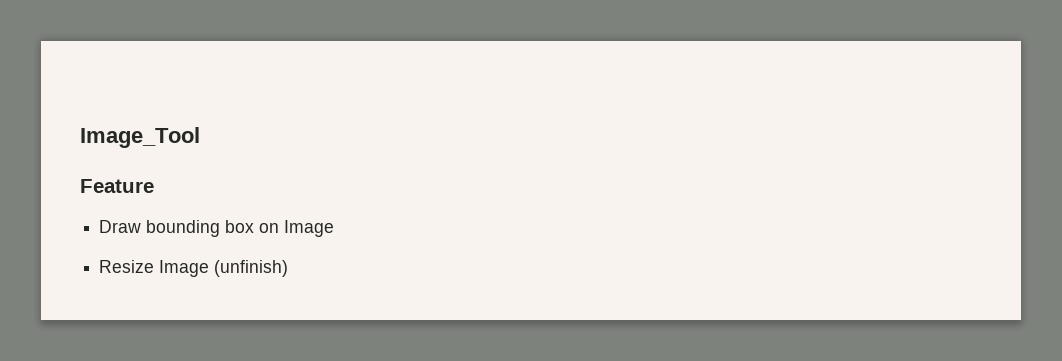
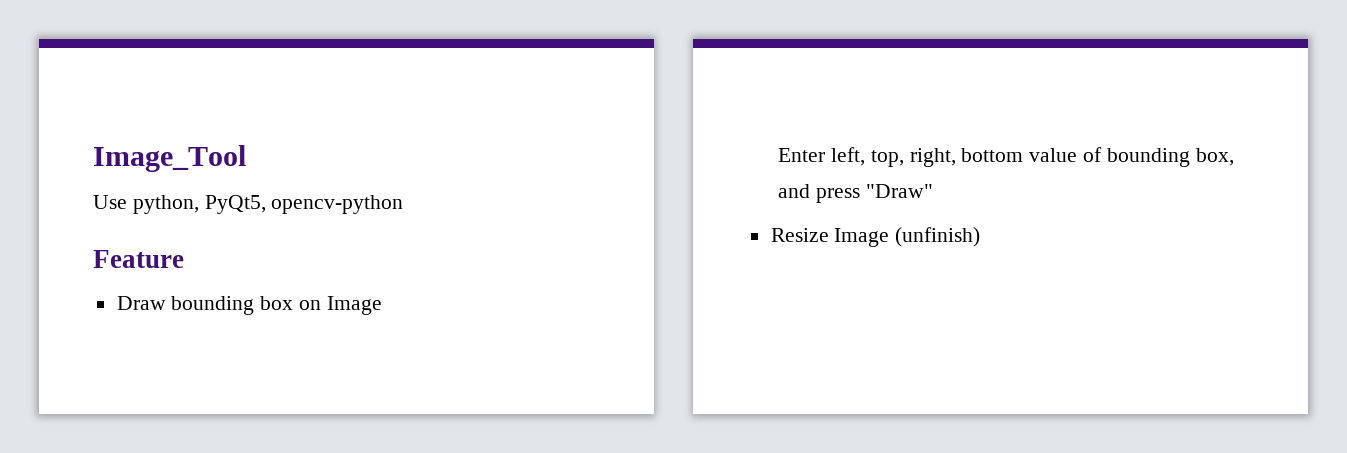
+ Use python, PyQt5, opencv-python
+ Enter left, top, right, bottom value of bounding box, and press "Draw"

